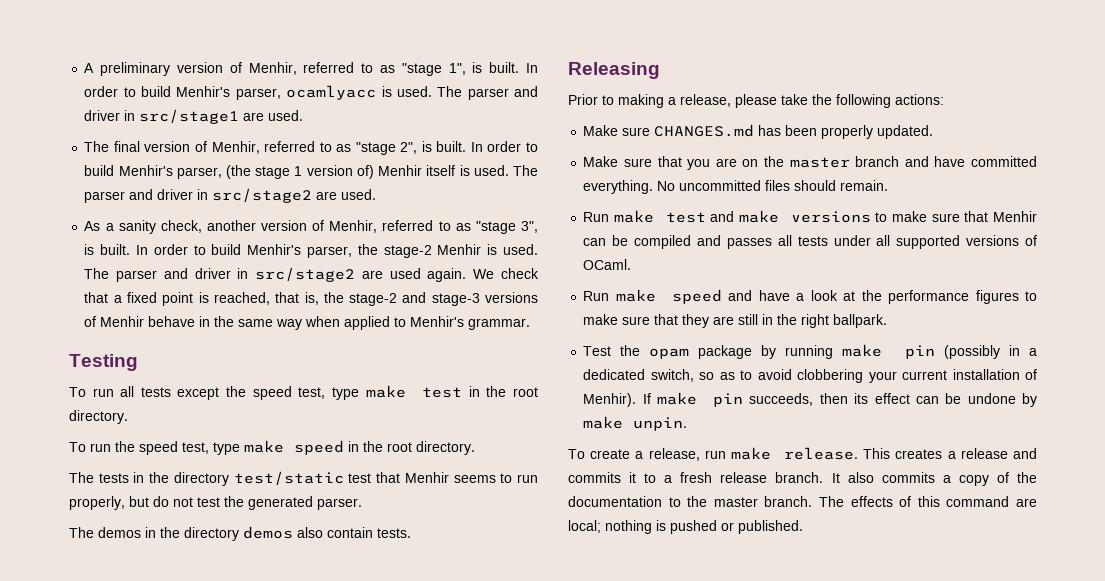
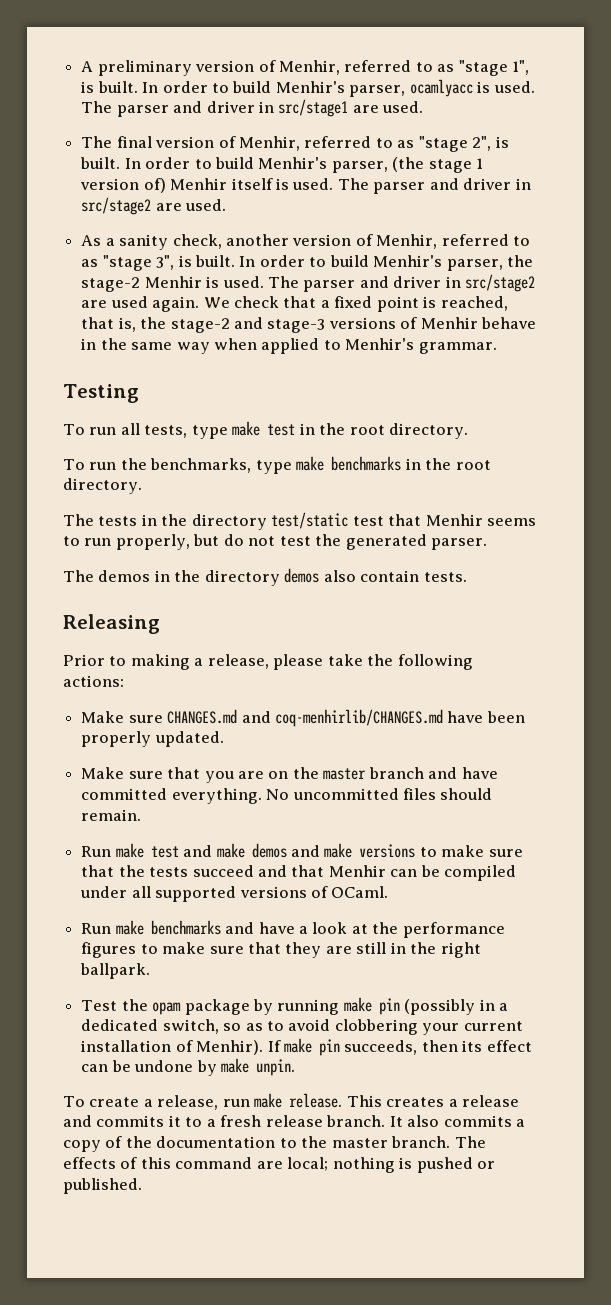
- To run all tests except the speed test, type make test in the root directory.
+ To run all tests, type make test in the root directory.
- To run the speed test, type make speed in the root directory.
+ To run the benchmarks, type make benchmarks in the root directory.
- Make sure CHANGES.md has been properly updated.
+ Make sure CHANGES.md and coq-menhirlib/CHANGES.md have been properly updated.
- Run make test and make versions to make sure that Menhir can be compiled and passes all tests under all supported versions of OCaml.
+ Run make test and make demos and make versions to make sure that the tests succeed and that Menhir can be compiled under all supported versions of OCaml.
- Run make speed and have a look at the performance figures to make sure that they are still in the right ballpark.
+ Run make benchmarks and have a look at the performance figures to make sure that they are still in the right ballpark.

